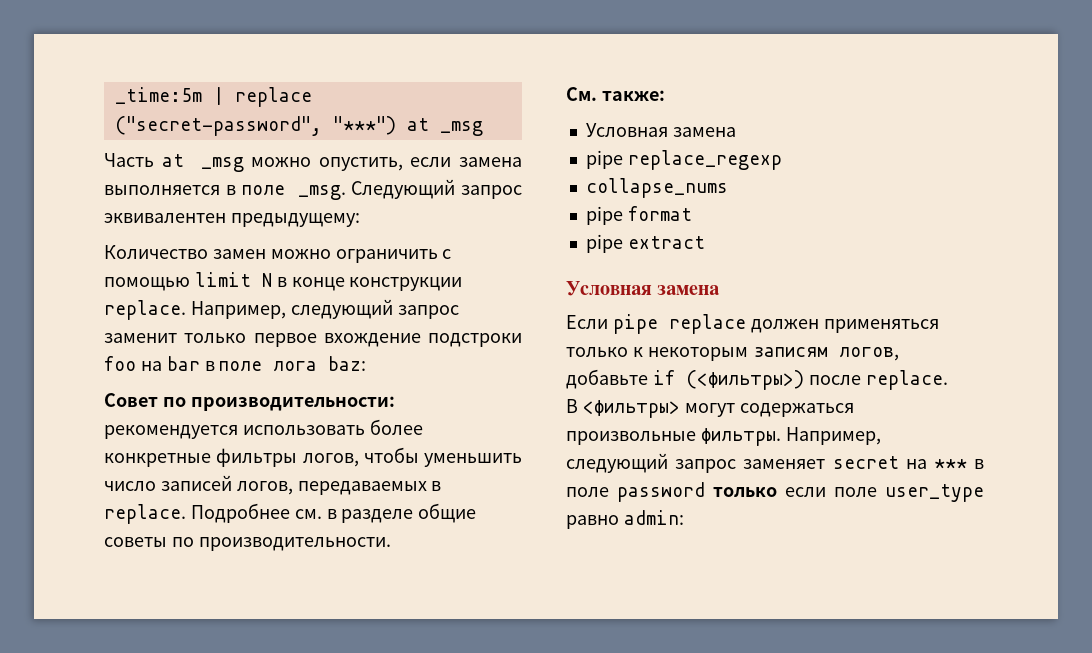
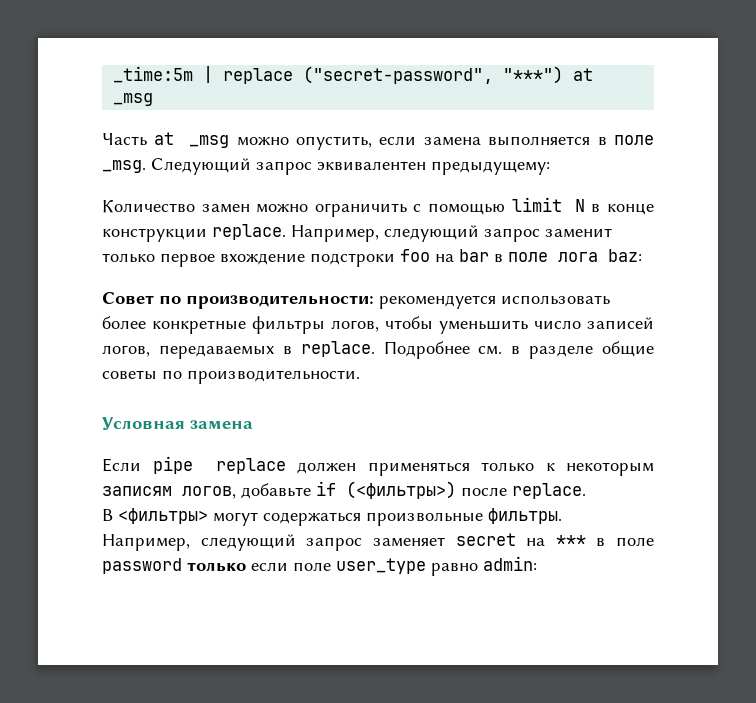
- См. также:
- Условная замена
- pipe replace_regexp
- collapse_nums
- pipe format
- pipe extract

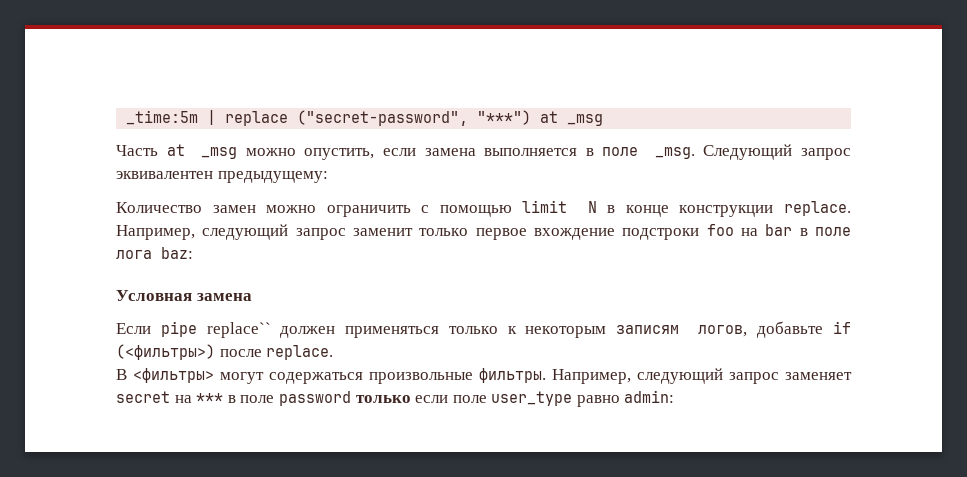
- Совет по производительности: рекомендуется использовать более конкретные фильтры логов, чтобы уменьшить число записей логов, передаваемых в replace. Подробнее см. в разделе общие советы по производительности.
- Если pipe replace должен применяться только к некоторым записям логов, добавьте if (<фильтры>) после replace.
+ Если pipe replace`` должен применяться только к некоторым записям логов, добавьте if (<фильтры>) после replace.

